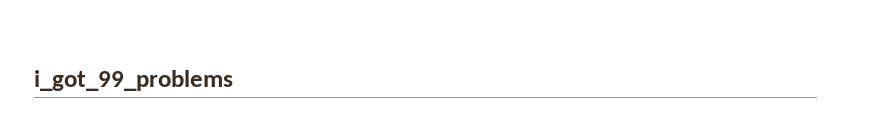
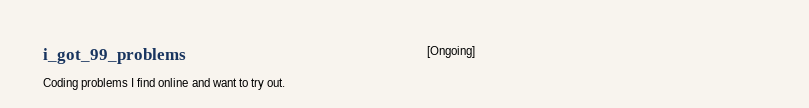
+ Coding problems I find online and want to try out.
+ [Ongoing]

